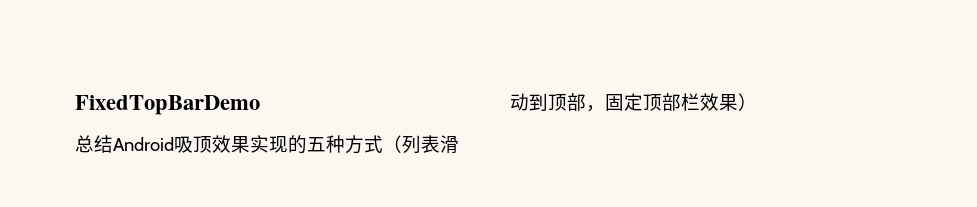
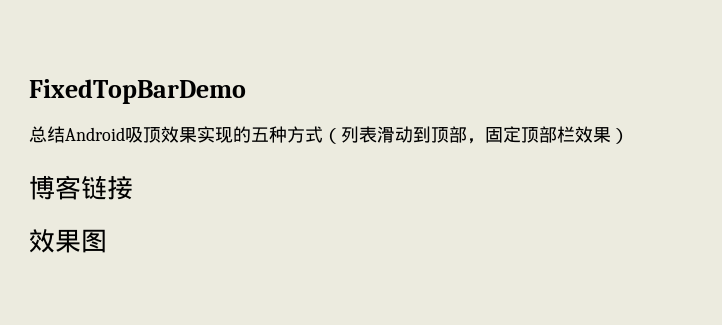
+ 博客链接
+ 效果图

